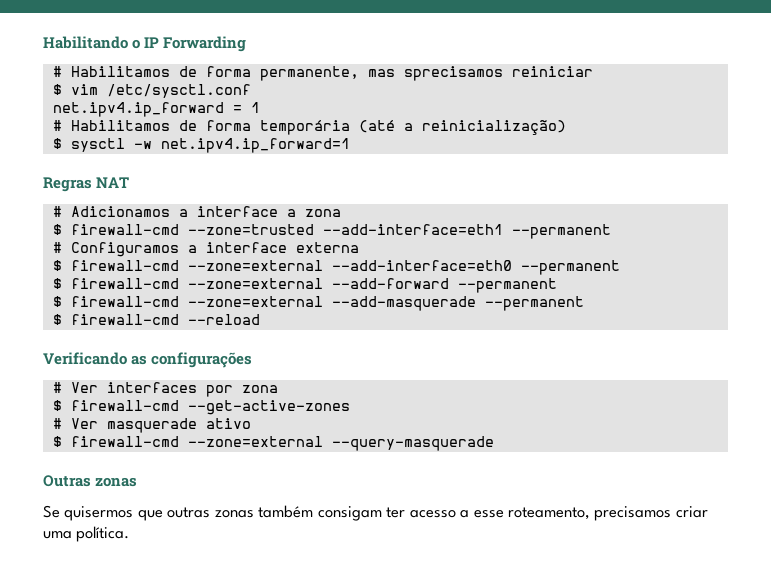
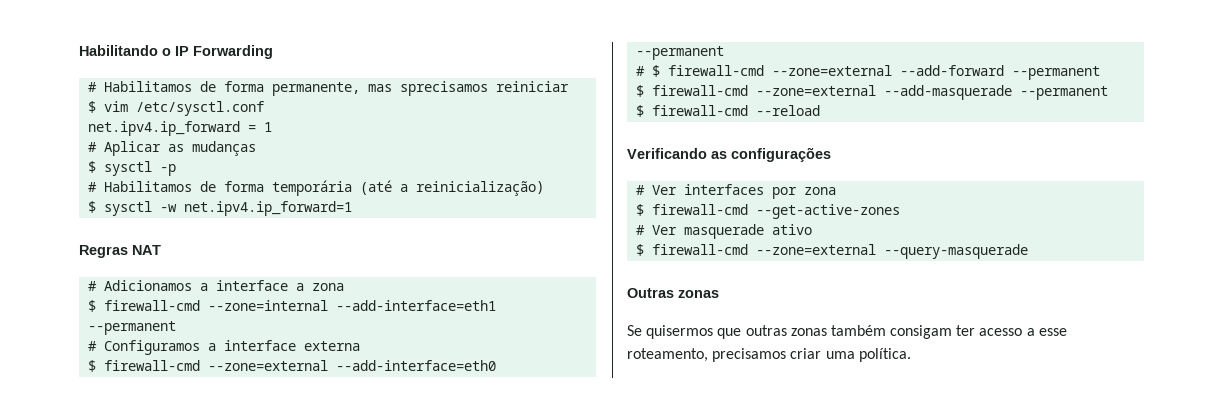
+ # Aplicar as mudanças
+ $ sysctl -p
- $ firewall-cmd --zone=trusted --add-interface=eth1 --permanent
+ $ firewall-cmd --zone=internal --add-interface=eth1 --permanent
- $ firewall-cmd --zone=external --add-forward --permanent
+ # $ firewall-cmd --zone=external --add-forward --permanent

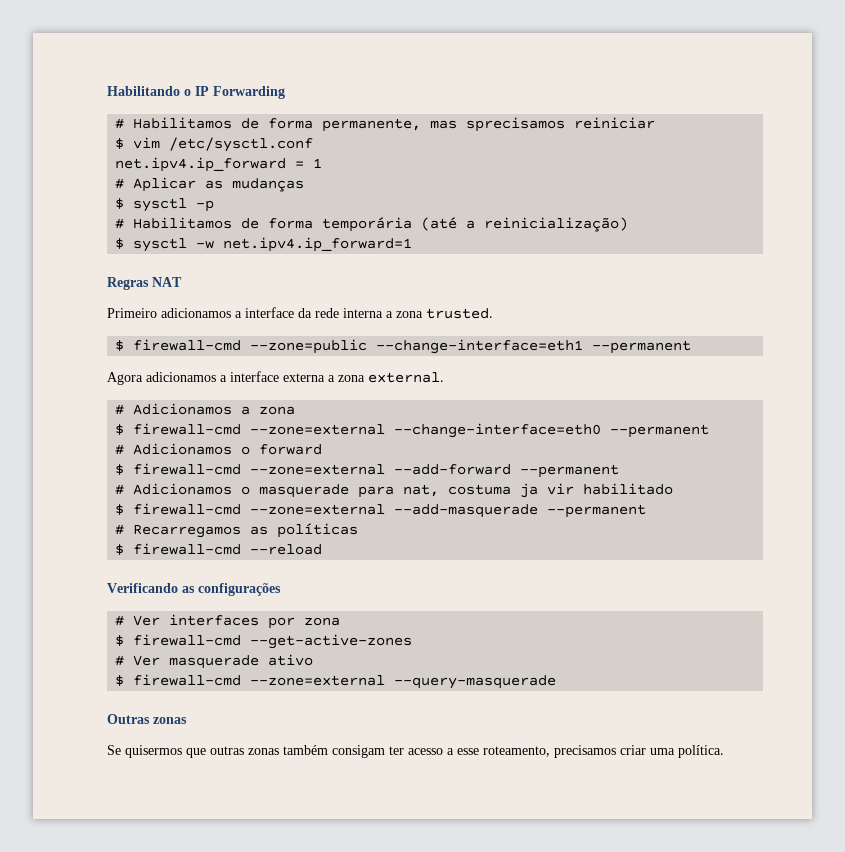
+ Primeiro adicionamos a interface da rede interna a zona trusted.
+ $ firewall-cmd --zone=public --change-interface=eth1 --permanent
+ Agora adicionamos a interface externa a zona external.
- # Adicionamos a interface a zona
- $ firewall-cmd --zone=internal --add-interface=eth1 --permanent
- # Configuramos a interface externa
- $ firewall-cmd --zone=external --add-interface=eth0 --permanent
- # $ firewall-cmd --zone=external --add-forward --permanent
+ # Adicionamos a zona
+ $ firewall-cmd --zone=external --change-interface=eth0 --permanent
+ # Adicionamos o forward
+ $ firewall-cmd --zone=external --add-forward --permanent
+ # Adicionamos o masquerade para nat, costuma ja vir habilitado
+ # Recarregamos as políticas

